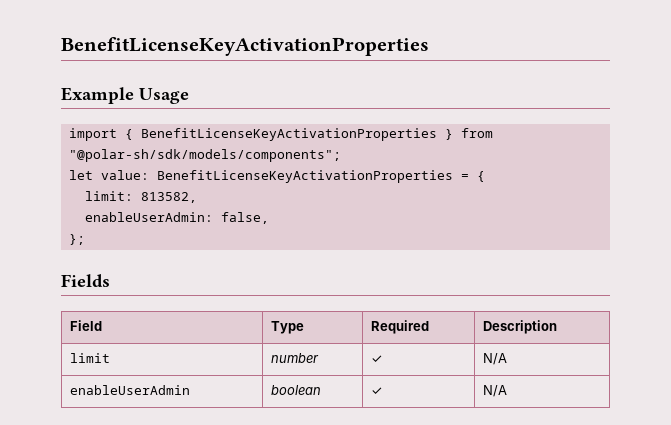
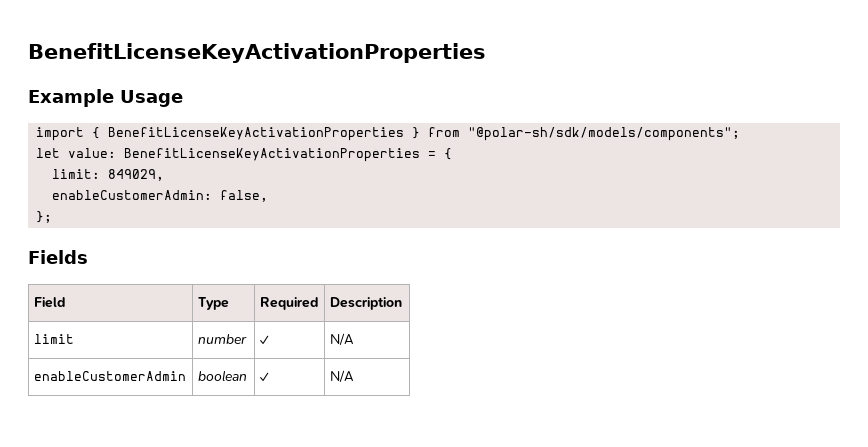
- limit: 813582,
- enableUserAdmin: false,
+ limit: 849029,
+ enableCustomerAdmin: false,
- enableUserAdmin | boolean | ✓ | N/A
+ enableCustomerAdmin | boolean | ✓ | N/A

